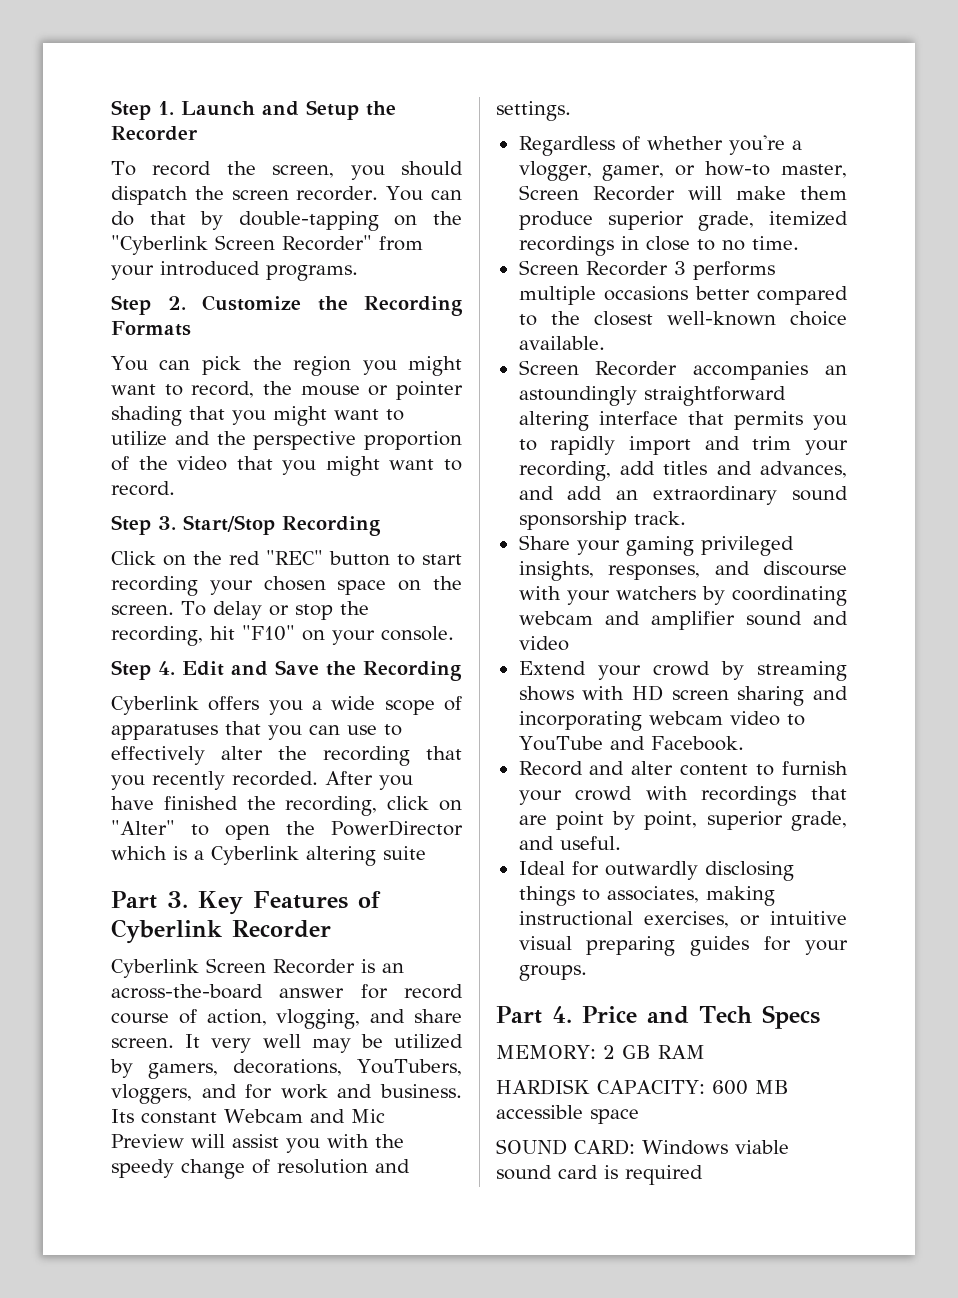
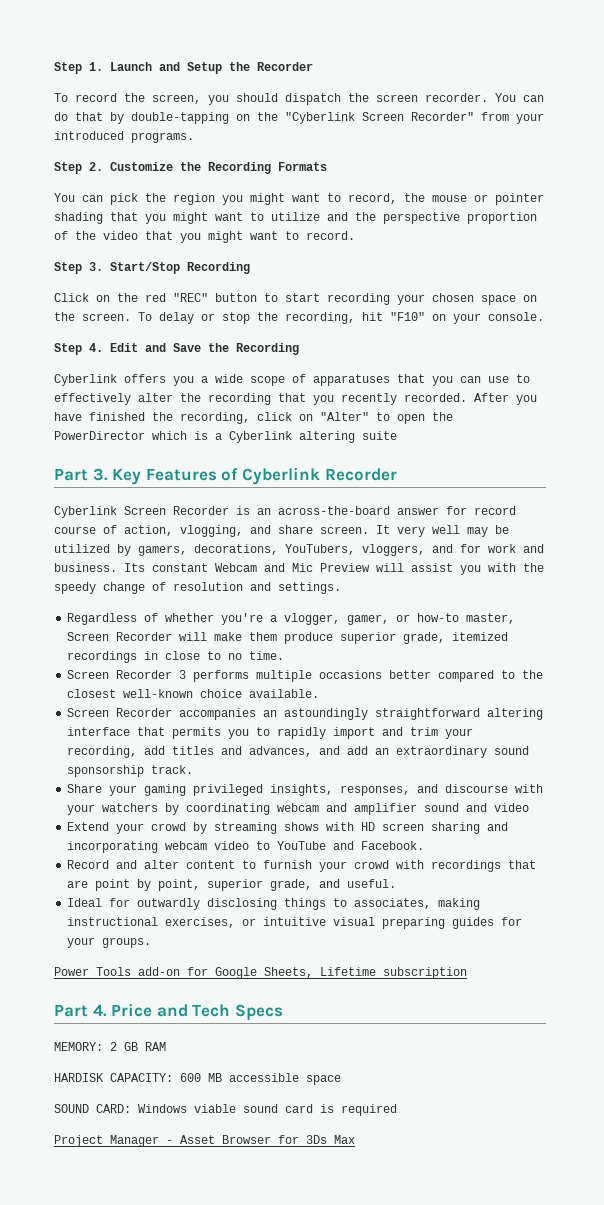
+ Power Tools add-on for Google Sheets, Lifetime subscription
+ Project Manager - Asset Browser for 3Ds Max

